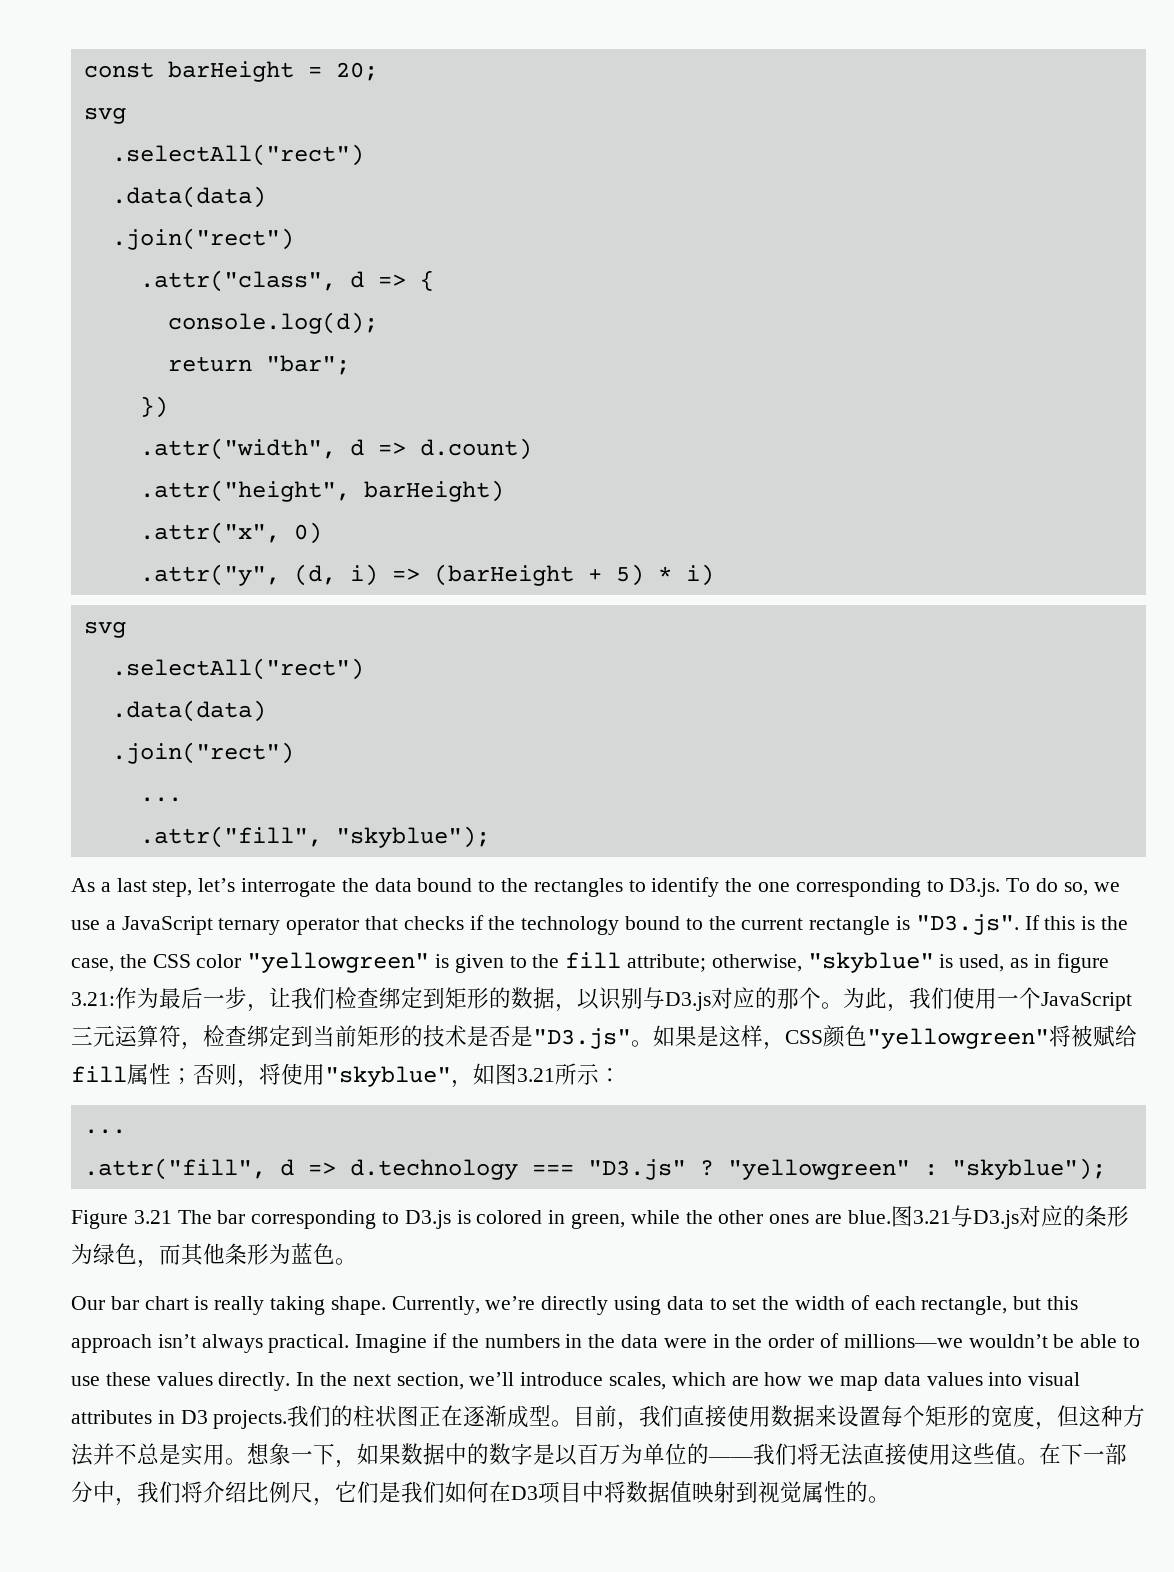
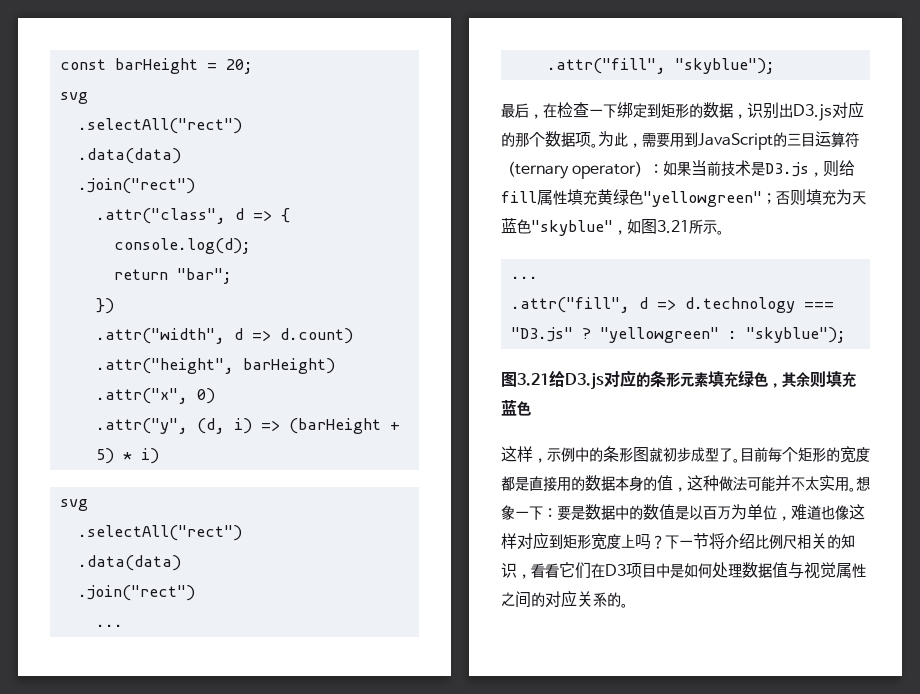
- As a last step, let’s interrogate the data bound to the rectangles to identify the one corresponding to D3.js. To do so, we use a JavaScript ternary operator that checks if the technology bound to the current rectangle is "D3.js". If this is the case, the CSS color "yellowgreen" is given to the fill attribute; otherwise, "skyblue" is used, as in figure 3.21:作为最后一步，让我们检查绑定到矩形的数据，以识别与D3.js对应的那个。
+ 最后，在检查一下绑定到矩形的数据，识别出D3.js对应的那个数据项。
- 为此，我们使用一个JavaScript三元运算符，检查绑定到当前矩形的技术是否是"D3.js"。如果是这样，CSS颜色"yellowgreen"将被赋给fill属性；否则，将使用"skyblue"，如图3.21所示：
+ 为此，需要用到JavaScript的三目运算符（ternary operator）：如果当前技术是D3.js，则给fill属性填充黄绿色"yellowgreen"；否则填充为天蓝色"skyblue"，如图3.21所示。
- Figure 3.21 The bar corresponding to D3.js is colored in green, while the other ones are blue.图3.21与D3.js对应的条形为绿色，而其他条形为蓝色。
- Our bar chart is really taking shape. Currently, we’re directly using data to set the width of each rectangle, but this approach isn’t always practical. Imagine if the numbers in the data were in the order of millions—we wouldn’t be able to use these values directly. In the next section, we’ll introduce scales, which are how we map data values into visual attributes in D3 projects.我们的柱状图正在逐渐成型。目前，我们直接使用数据来设置每个矩形的宽度，但这种方法并不总是实用。
+ 图3.21给D3.js对应的条形元素填充绿色，其余则填充蓝色
+ 这样，示例中的条形图就初步成型了。目前每个矩形的宽度都是直接用的数据本身的值，这种做法可能并不太实用。
- 想象一下，如果数据中的数字是以百万为单位的——我们将无法直接使用这些值。在下一部分中，我们将介绍比例尺，它们是我们如何在D3项目中将数据值映射到视觉属性的。
+ 想象一下：要是数据中的数值是以百万为单位，难道也像这样对应到矩形宽度上吗？下一节将介绍比例尺相关的知识，看看它们在D3项目中是如何处理数据值与视觉属性之间的对应关系的。

